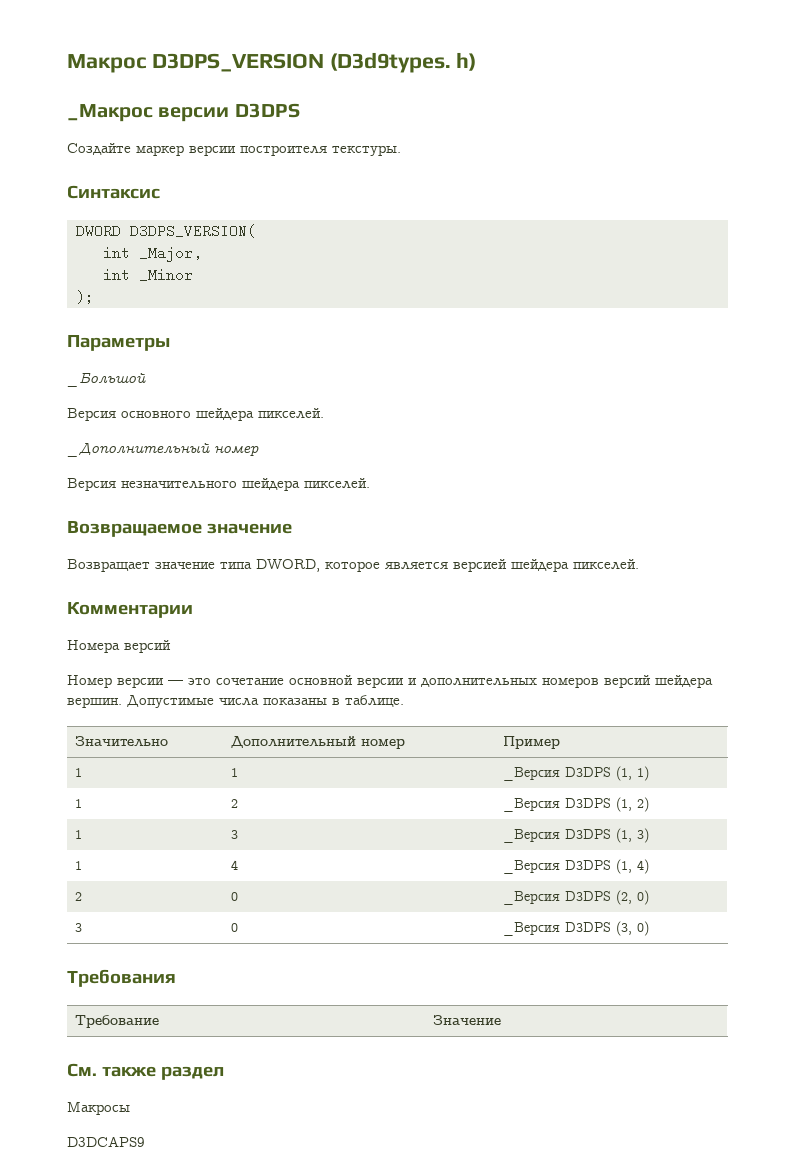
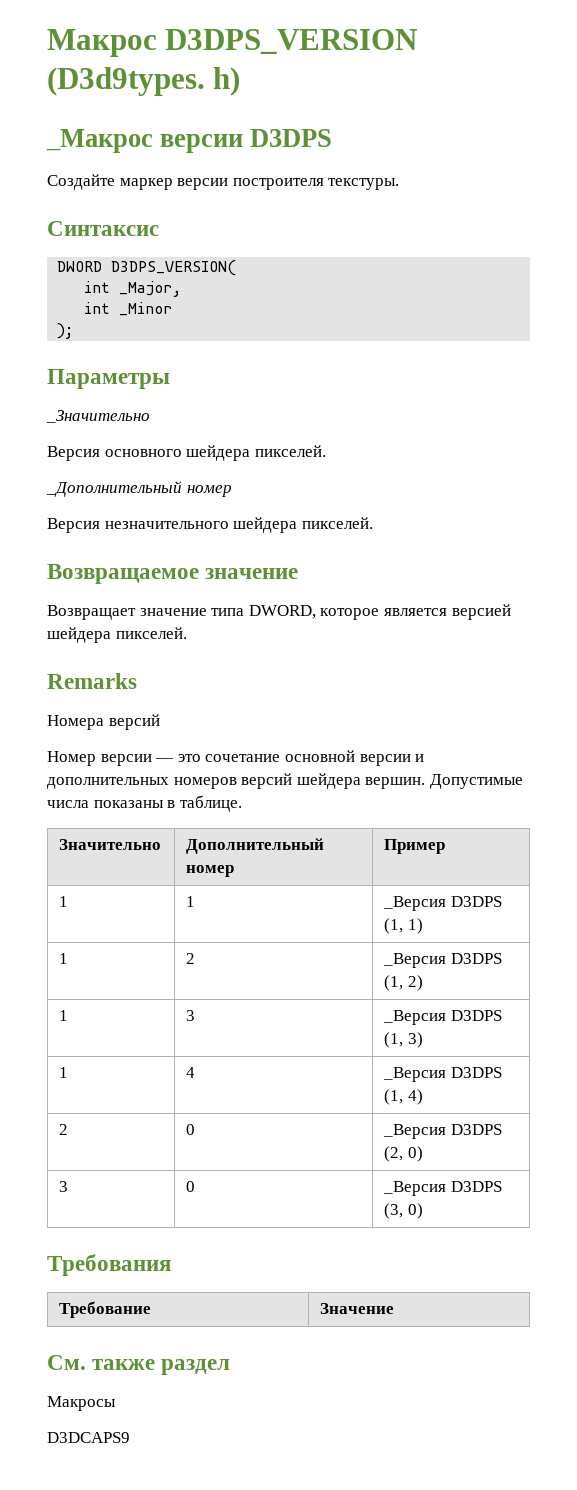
- _Большой
+ _Значительно
- Комментарии
+ Remarks

